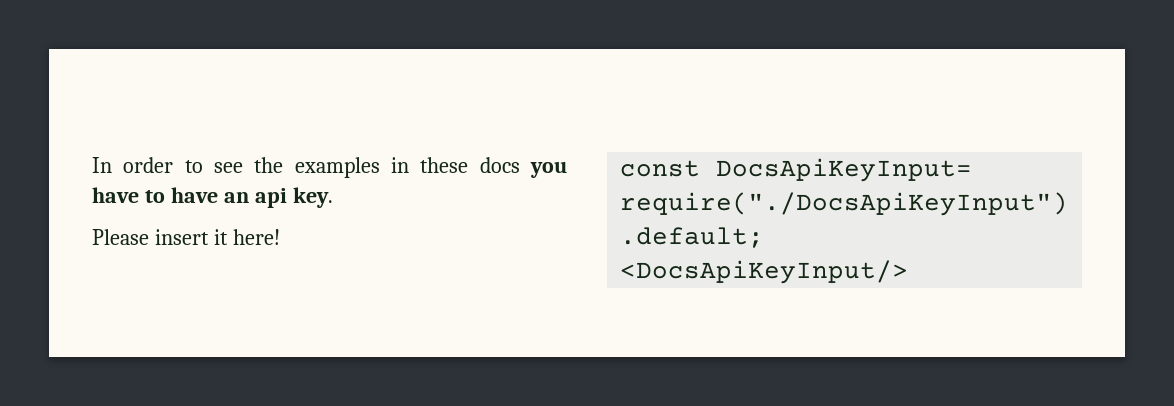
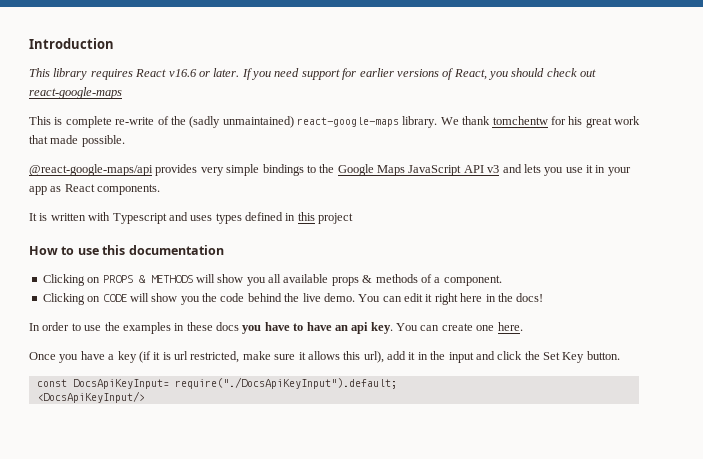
+ Introduction
+ This library requires React v16.6 or later. If you need support for earlier versions of React, you should check out react-google-maps
+ This is complete re-write of the (sadly unmaintained) react-google-maps library. We thank tomchentw for his great work that made possible.
+ @react-google-maps/api provides very simple bindings to the Google Maps JavaScript API v3 and lets you use it in your app as React components.
+ It is written with Typescript and uses types defined in this project
+ How to use this documentation
+ Clicking on PROPS & METHODS will show you all available props & methods of a component.
+ Clicking on CODE will show you the code behind the live demo. You can edit it right here in the docs!
- In order to see the examples in these docs you have to have an api key.
- Please insert it here!
+ In order to use the examples in these docs you have to have an api key. You can create one here.
+ Once you have a key (if it is url restricted, make sure it allows this url), add it in the input and click the Set Key button.

